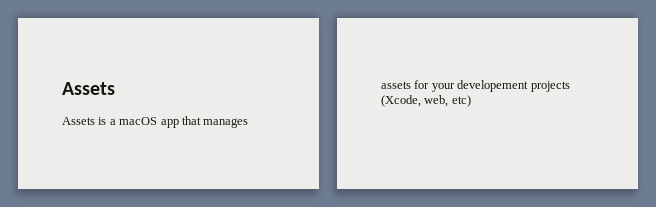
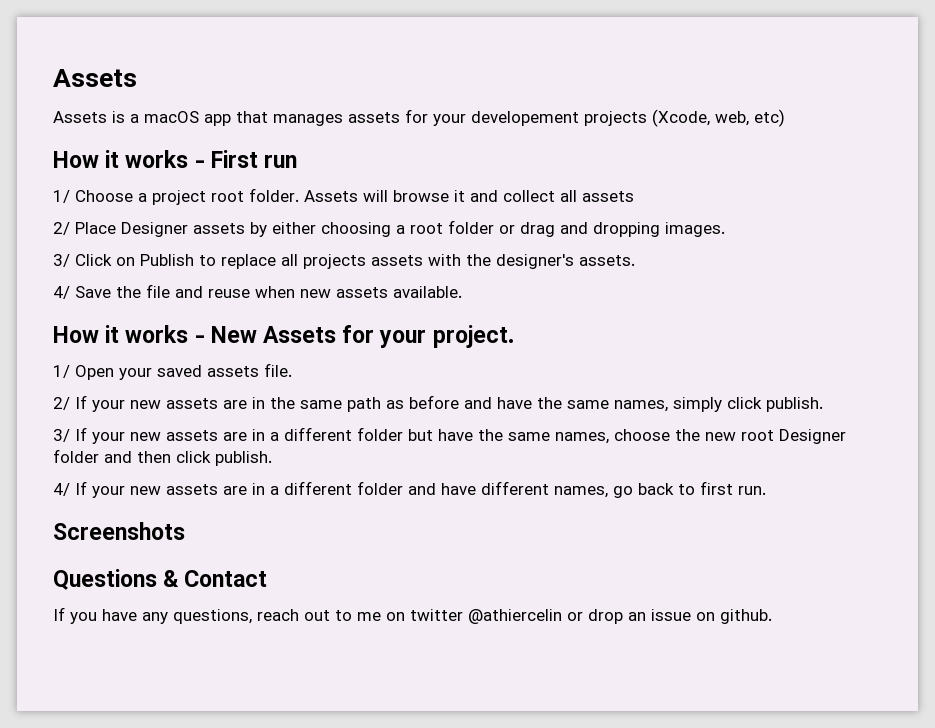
+ How it works - First run
+ 1/ Choose a project root folder. Assets will browse it and collect all assets
+ 2/ Place Designer assets by either choosing a root folder or drag and dropping images.
+ 3/ Click on Publish to replace all projects assets with the designer's assets.
+ 4/ Save the file and reuse when new assets available.
+ How it works - New Assets for your project.
+ 1/ Open your saved assets file.
+ 2/ If your new assets are in the same path as before and have the same names, simply click publish.
+ 3/ If your new assets are in a different folder but have the same names, choose the new root Designer folder and then click publish.
+ 4/ If your new assets are in a different folder and have different names, go back to first run.
+ Screenshots
+ Questions & Contact
+ If you have any questions, reach out to me on twitter @athiercelin or drop an issue on github.

